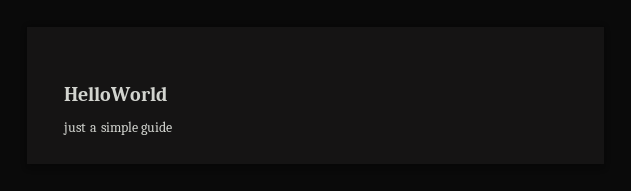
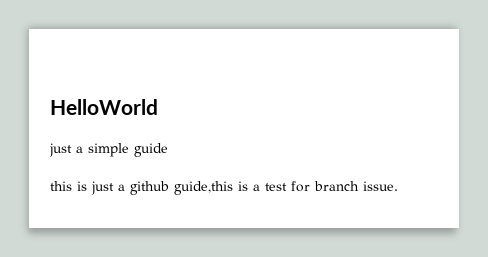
+ this is just a github guide,this is a test for branch issue.

